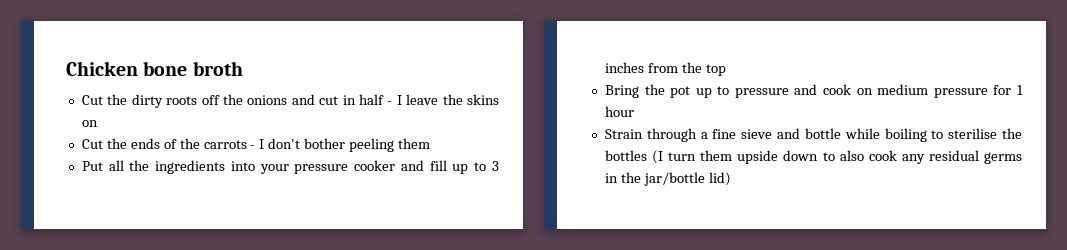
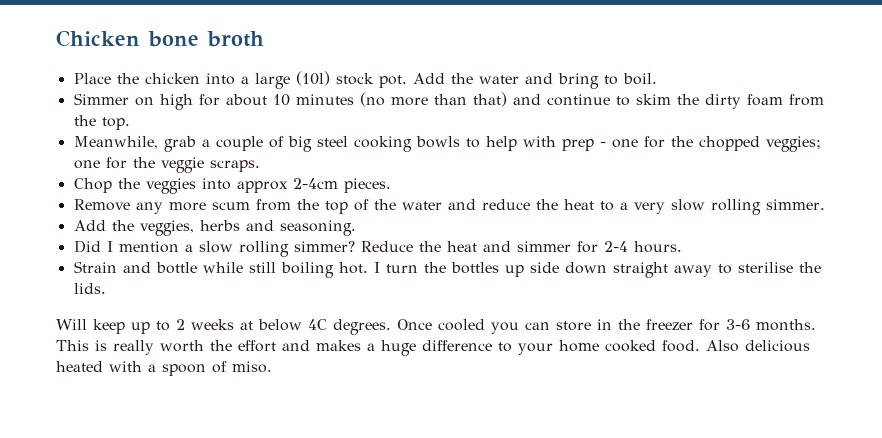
- Cut the dirty roots off the onions and cut in half - I leave the skins on
- Cut the ends of the carrots - I don't bother peeling them
- Put all the ingredients into your pressure cooker and fill up to 3 inches from the top
- Bring the pot up to pressure and cook on medium pressure for 1 hour
- Strain through a fine sieve and bottle while boiling to sterilise the bottles (I turn them upside down to also cook any residual germs in the jar/bottle lid)
+ Place the chicken into a large (10l) stock pot. Add the water and bring to boil.
+ Simmer on high for about 10 minutes (no more than that) and continue to skim the dirty foam from the top.
+ Meanwhile, grab a couple of big steel cooking bowls to help with prep - one for the chopped veggies; one for the veggie scraps.
+ Chop the veggies into approx 2-4cm pieces.
+ Remove any more scum from the top of the water and reduce the heat to a very slow rolling simmer.
+ Add the veggies, herbs and seasoning.
+ Did I mention a slow rolling simmer? Reduce the heat and simmer for 2-4 hours.
+ Strain and bottle while still boiling hot. I turn the bottles up side down straight away to sterilise the lids.
+ Will keep up to 2 weeks at below 4C degrees. Once cooled you can store in the freezer for 3-6 months. This is really worth the effort and makes a huge difference to your home cooked food. Also delicious heated with a spoon of miso.

